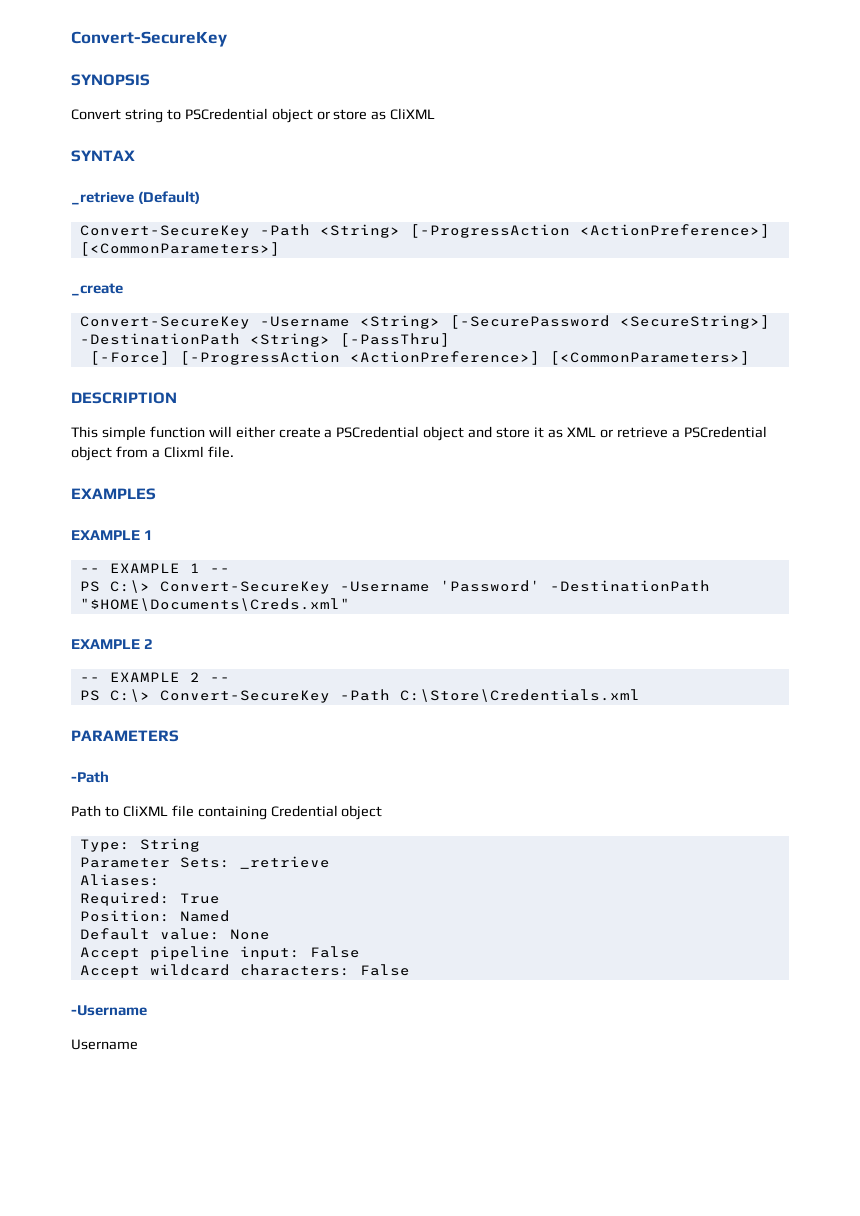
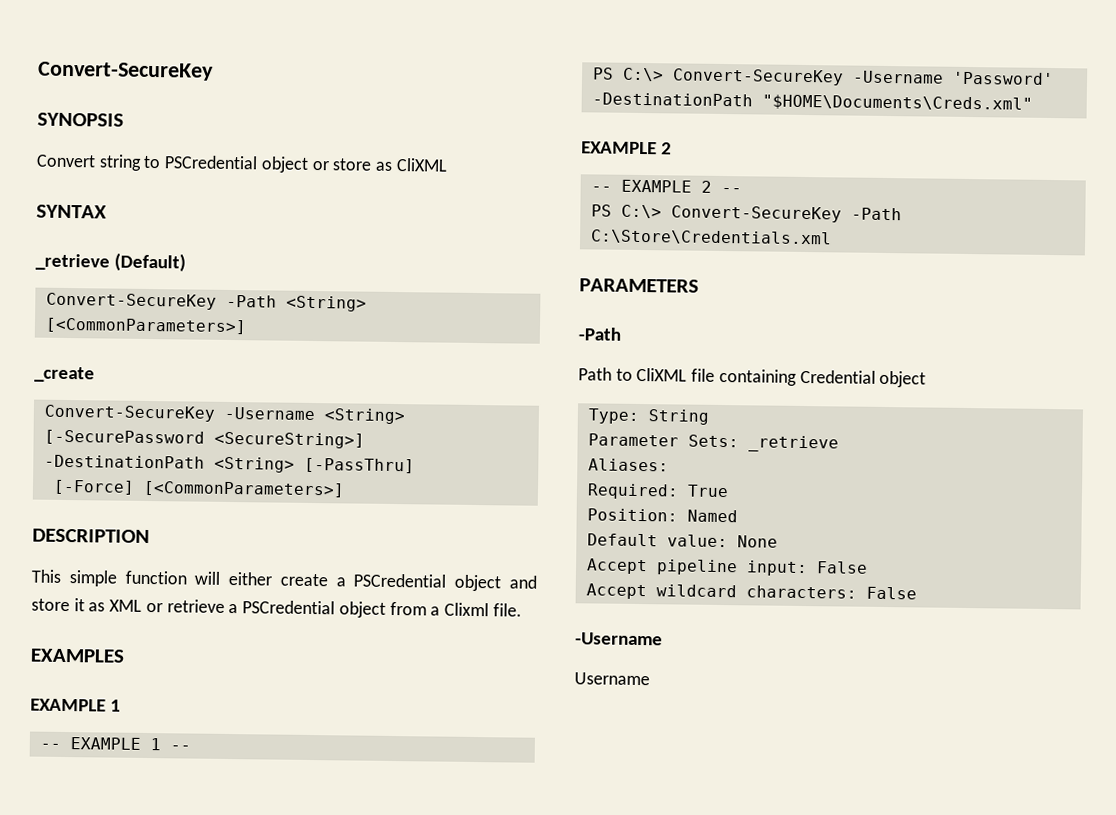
- Convert-SecureKey -Path <String> [-ProgressAction <ActionPreference>] [<CommonParameters>]
+ Convert-SecureKey -Path <String> [<CommonParameters>]
- [-Force] [-ProgressAction <ActionPreference>] [<CommonParameters>]
+ [-Force] [<CommonParameters>]

